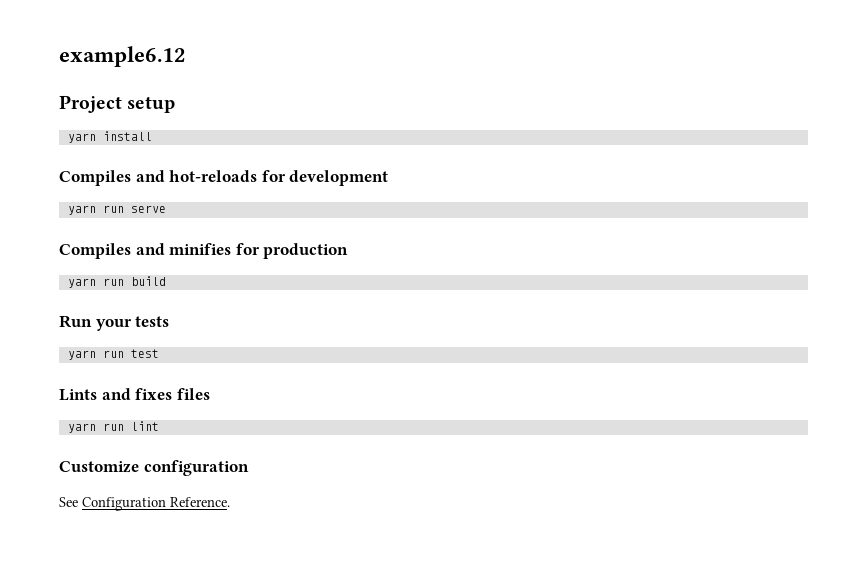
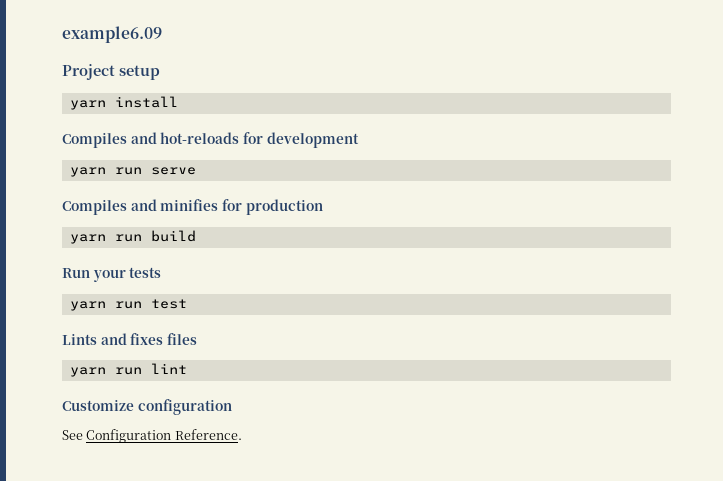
- example6.12
+ example6.09

